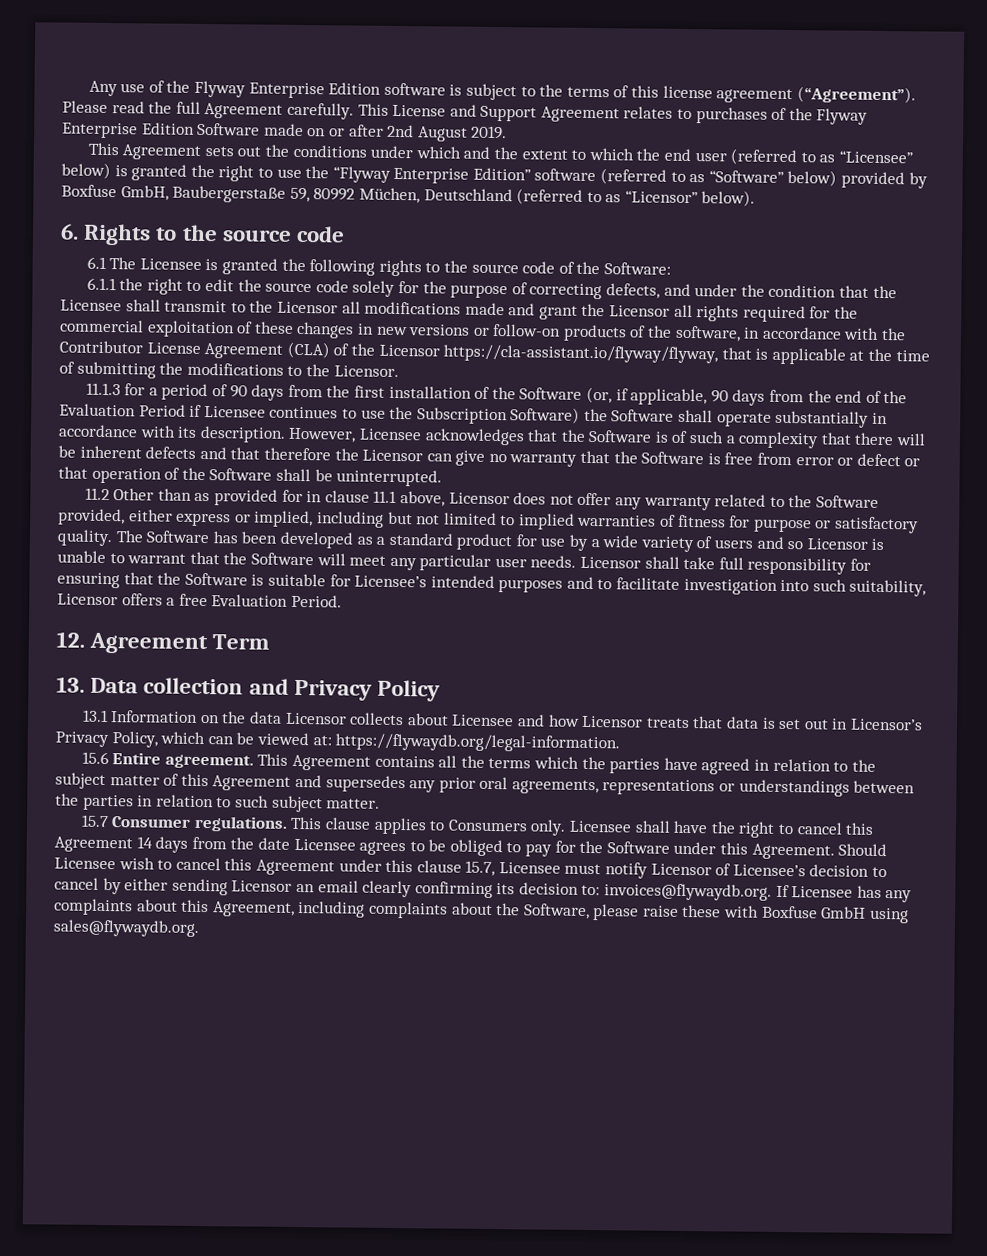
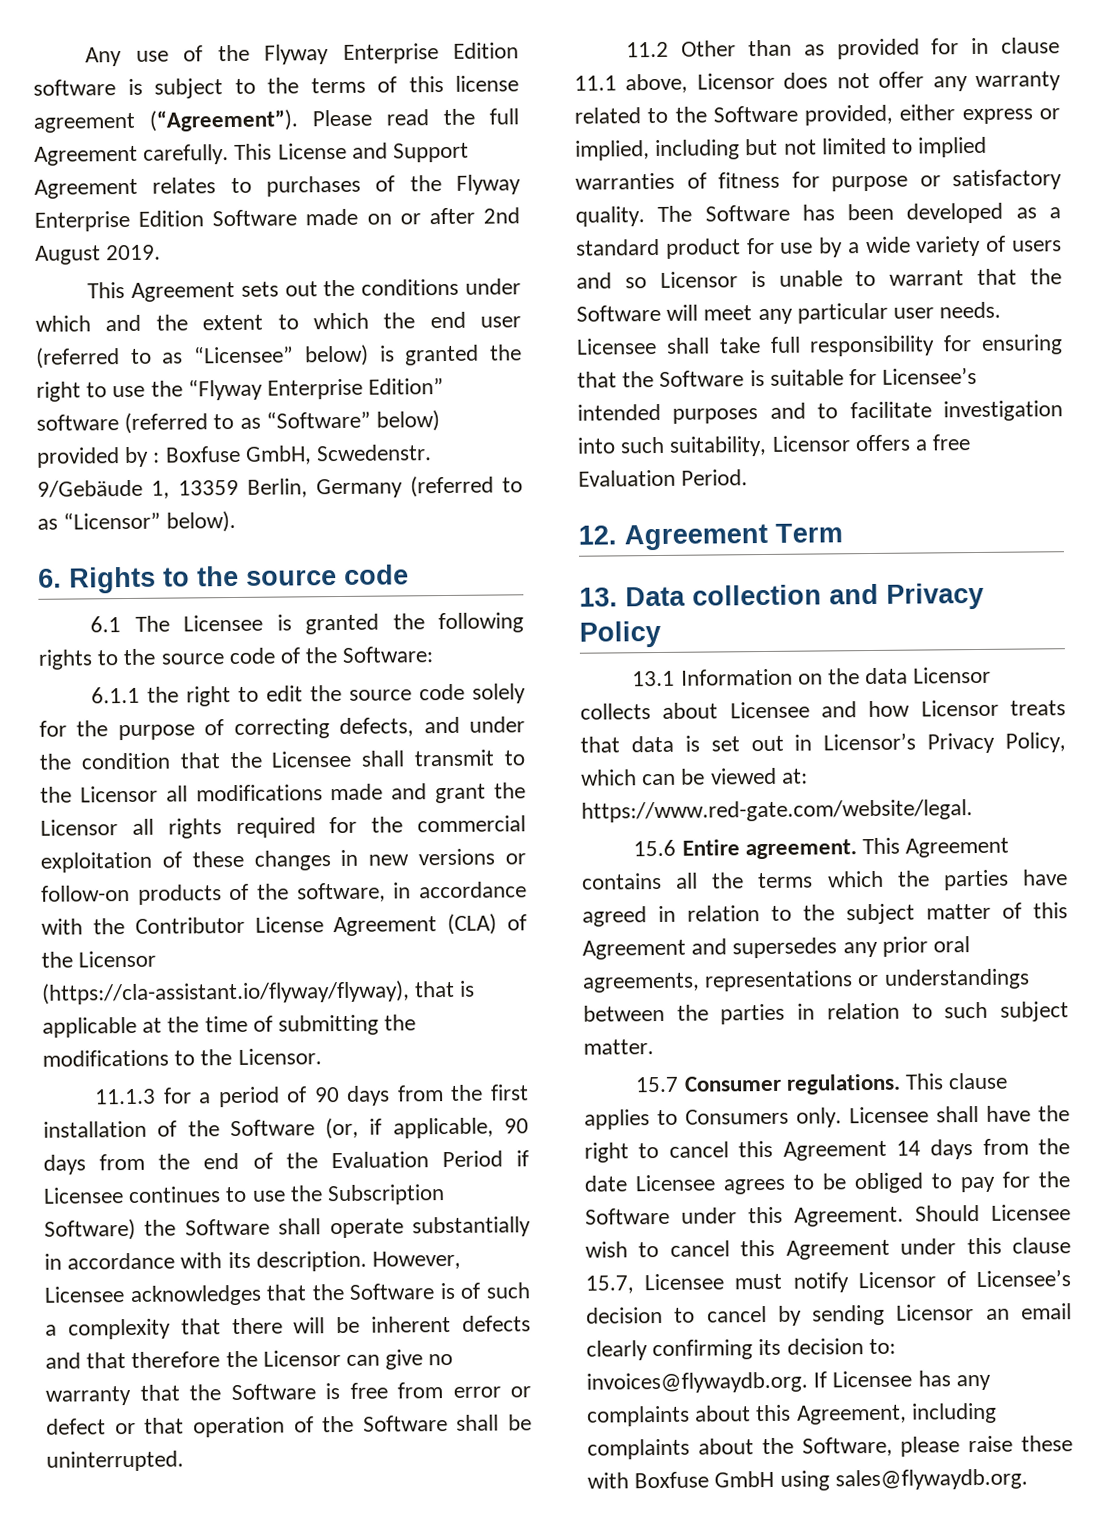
- This Agreement sets out the conditions under which and the extent to which the end user (referred to as “Licensee” below) is granted the right to use the “Flyway Enterprise Edition” software (referred to as “Software” below) provided by Boxfuse GmbH, Baubergerstaße 59, 80992 Müchen, Deutschland (referred to as “Licensor” below).
+ This Agreement sets out the conditions under which and the extent to which the end user (referred to as “Licensee” below) is granted the right to use the “Flyway Enterprise Edition” software (referred to as “Software” below) provided by : Boxfuse GmbH, Scwedenstr. 9/Gebäude 1, 13359 Berlin, Germany (referred to as “Licensor” below).
- 6.1.1 the right to edit the source code solely for the purpose of correcting defects, and under the condition that the Licensee shall transmit to the Licensor all modifications made and grant the Licensor all rights required for the commercial exploitation of these changes in new versions or follow-on products of the software, in accordance with the Contributor License Agreement (CLA) of the Licensor https://cla-assistant.io/flyway/flyway, that is applicable at the time of submitting the modifications to the Licensor.
+ 6.1.1 the right to edit the source code solely for the purpose of correcting defects, and under the condition that the Licensee shall transmit to the Licensor all modifications made and grant the Licensor all rights required for the commercial exploitation of these changes in new versions or follow-on products of the software, in accordance with the Contributor License Agreement (CLA) of the Licensor (https://cla-assistant.io/flyway/flyway), that is applicable at the time of submitting the modifications to the Licensor.
- Licensor shall take full responsibility for ensuring that the Software is suitable for Licensee’s intended purposes and to facilitate investigation into such suitability, Licensor offers a free Evaluation Period.
+ Licensee shall take full responsibility for ensuring that the Software is suitable for Licensee’s intended purposes and to facilitate investigation into such suitability, Licensor offers a free Evaluation Period.
- 13.1 Information on the data Licensor collects about Licensee and how Licensor treats that data is set out in Licensor’s Privacy Policy, which can be viewed at: https://flywaydb.org/legal-information.
+ 13.1 Information on the data Licensor collects about Licensee and how Licensor treats that data is set out in Licensor’s Privacy Policy, which can be viewed at: https://www.red-gate.com/website/legal.
- Should Licensee wish to cancel this Agreement under this clause 15.7, Licensee must notify Licensor of Licensee’s decision to cancel by either sending Licensor an email clearly confirming its decision to: invoices@flywaydb.org. If Licensee has any complaints about this Agreement, including complaints about the Software, please raise these with Boxfuse GmbH using sales@flywaydb.org.
+ Should Licensee wish to cancel this Agreement under this clause 15.7, Licensee must notify Licensor of Licensee’s decision to cancel by sending Licensor an email clearly confirming its decision to: invoices@flywaydb.org. If Licensee has any complaints about this Agreement, including complaints about the Software, please raise these with Boxfuse GmbH using sales@flywaydb.org.

